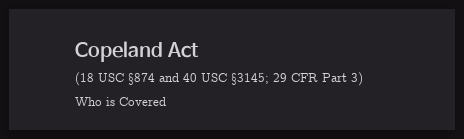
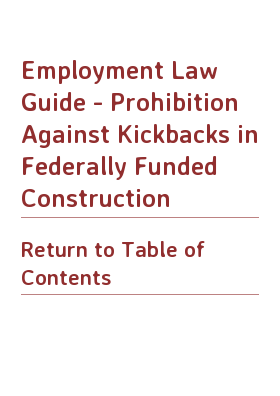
- Copeland Act
- (18 USC §874 and 40 USC §3145; 29 CFR Part 3)
- Who is Covered
+ Employment Law Guide - Prohibition Against Kickbacks in Federally Funded Construction
+ Return to Table of Contents

